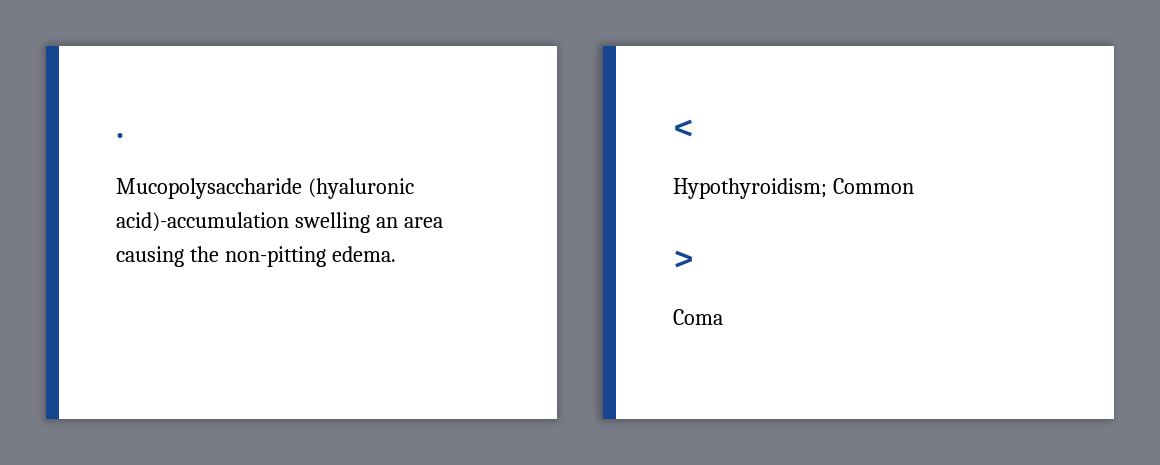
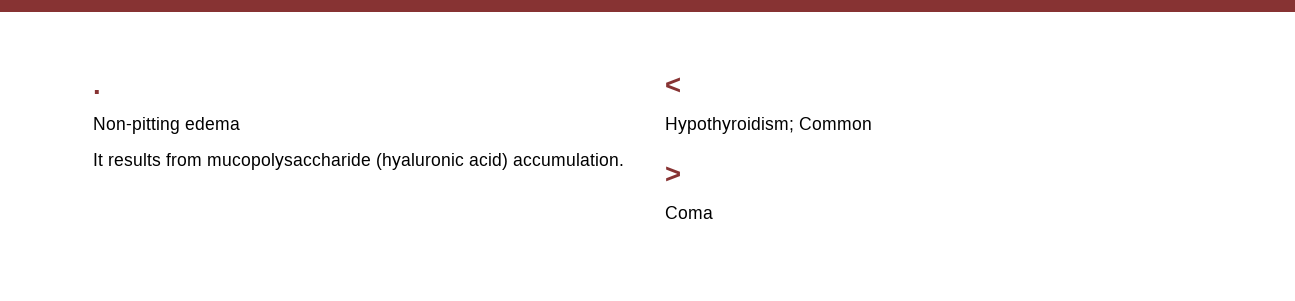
- Mucopolysaccharide (hyaluronic acid)-accumulation swelling an area causing the non-pitting edema.
+ Non-pitting edema
+ It results from mucopolysaccharide (hyaluronic acid) accumulation.

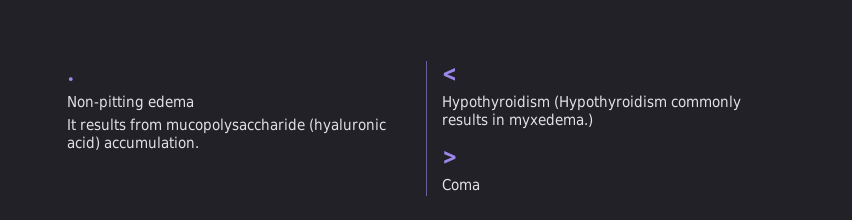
- Hypothyroidism; Common
+ Hypothyroidism (Hypothyroidism commonly results in myxedema.)

